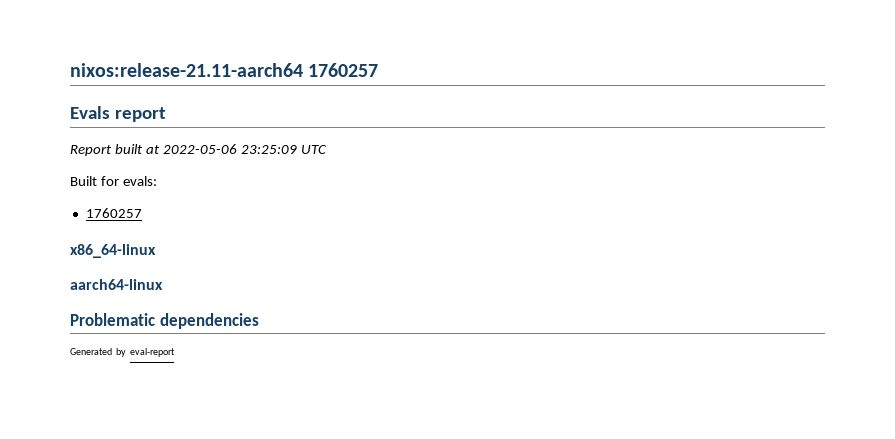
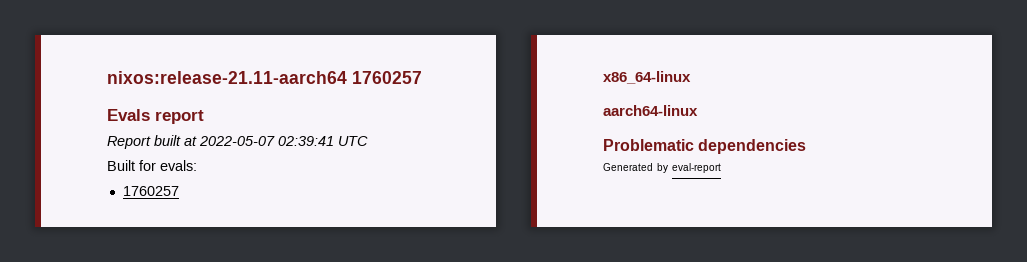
- Report built at 2022-05-06 23:25:09 UTC
+ Report built at 2022-05-07 02:39:41 UTC

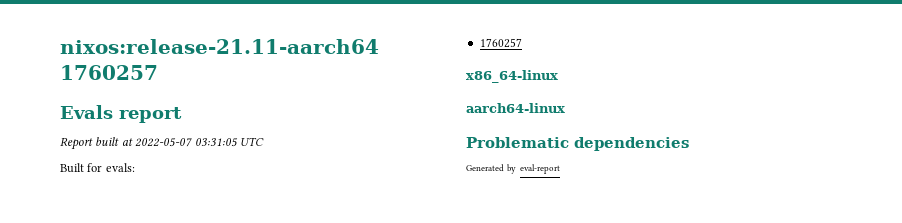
- Report built at 2022-05-07 02:39:41 UTC
+ Report built at 2022-05-07 03:31:05 UTC

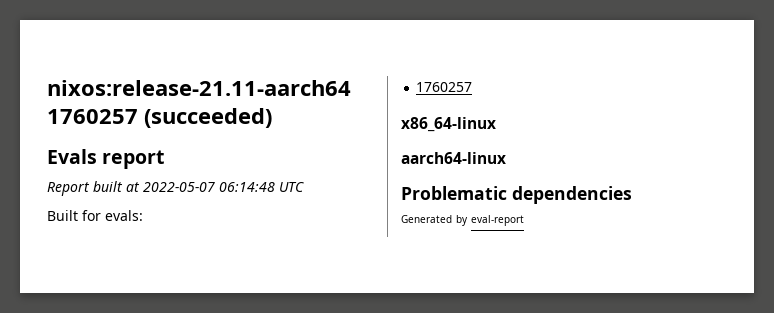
- nixos:release-21.11-aarch64 1760257
+ nixos:release-21.11-aarch64 1760257 (succeeded)
- Report built at 2022-05-07 03:31:05 UTC
+ Report built at 2022-05-07 06:14:48 UTC

